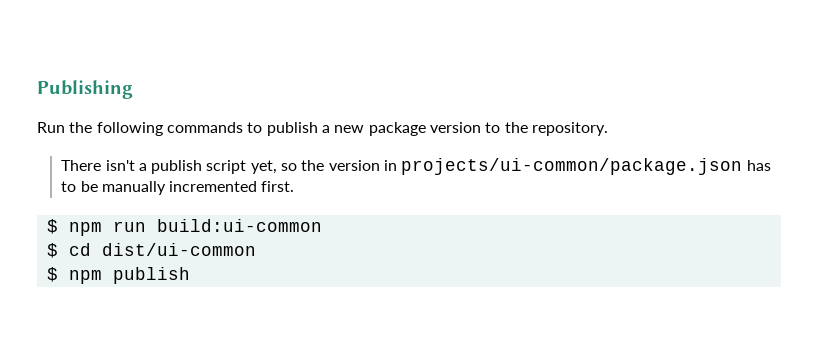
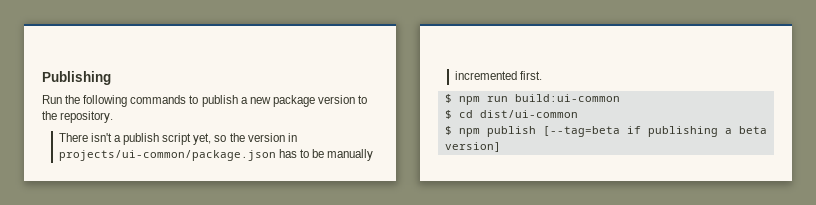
- $ npm publish
+ $ npm publish [--tag=beta if publishing a beta version]

